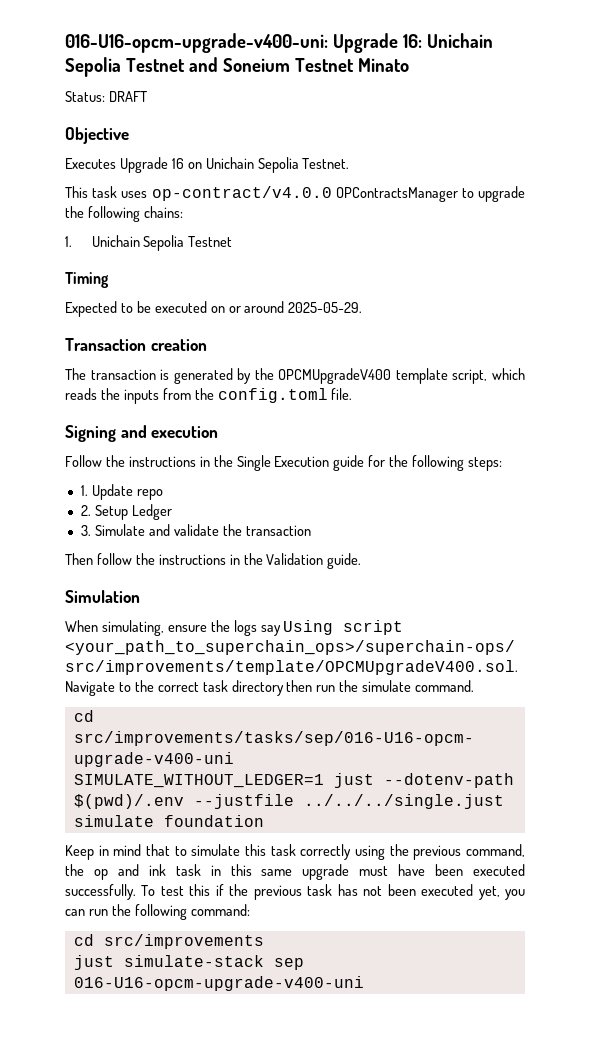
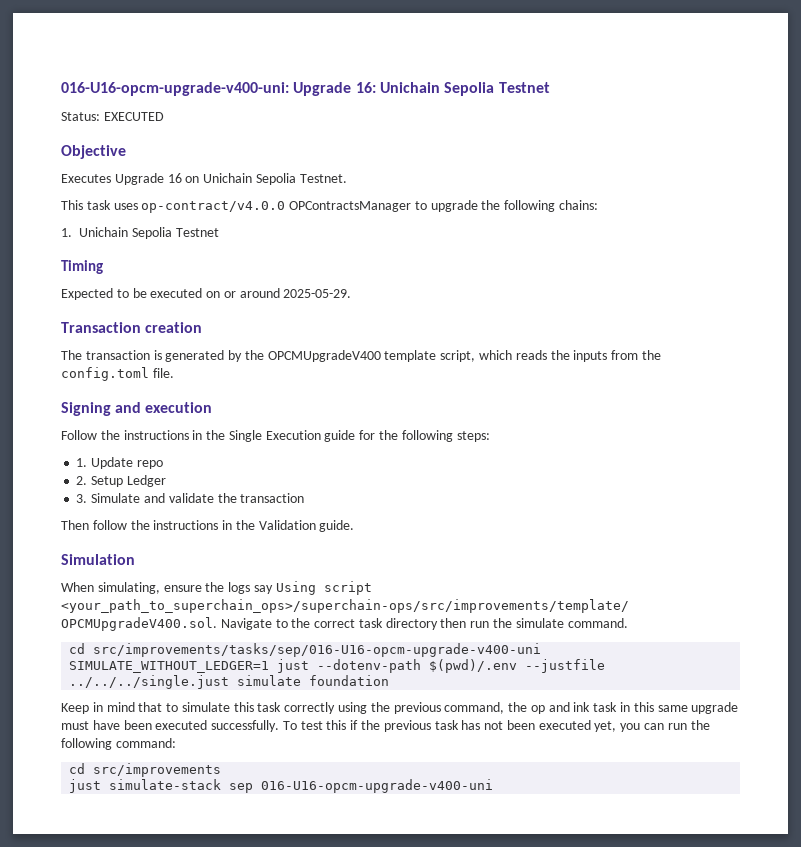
- 016-U16-opcm-upgrade-v400-uni: Upgrade 16: Unichain Sepolia Testnet and Soneium Testnet Minato
+ 016-U16-opcm-upgrade-v400-uni: Upgrade 16: Unichain Sepolia Testnet
- Status: DRAFT
+ Status: EXECUTED

